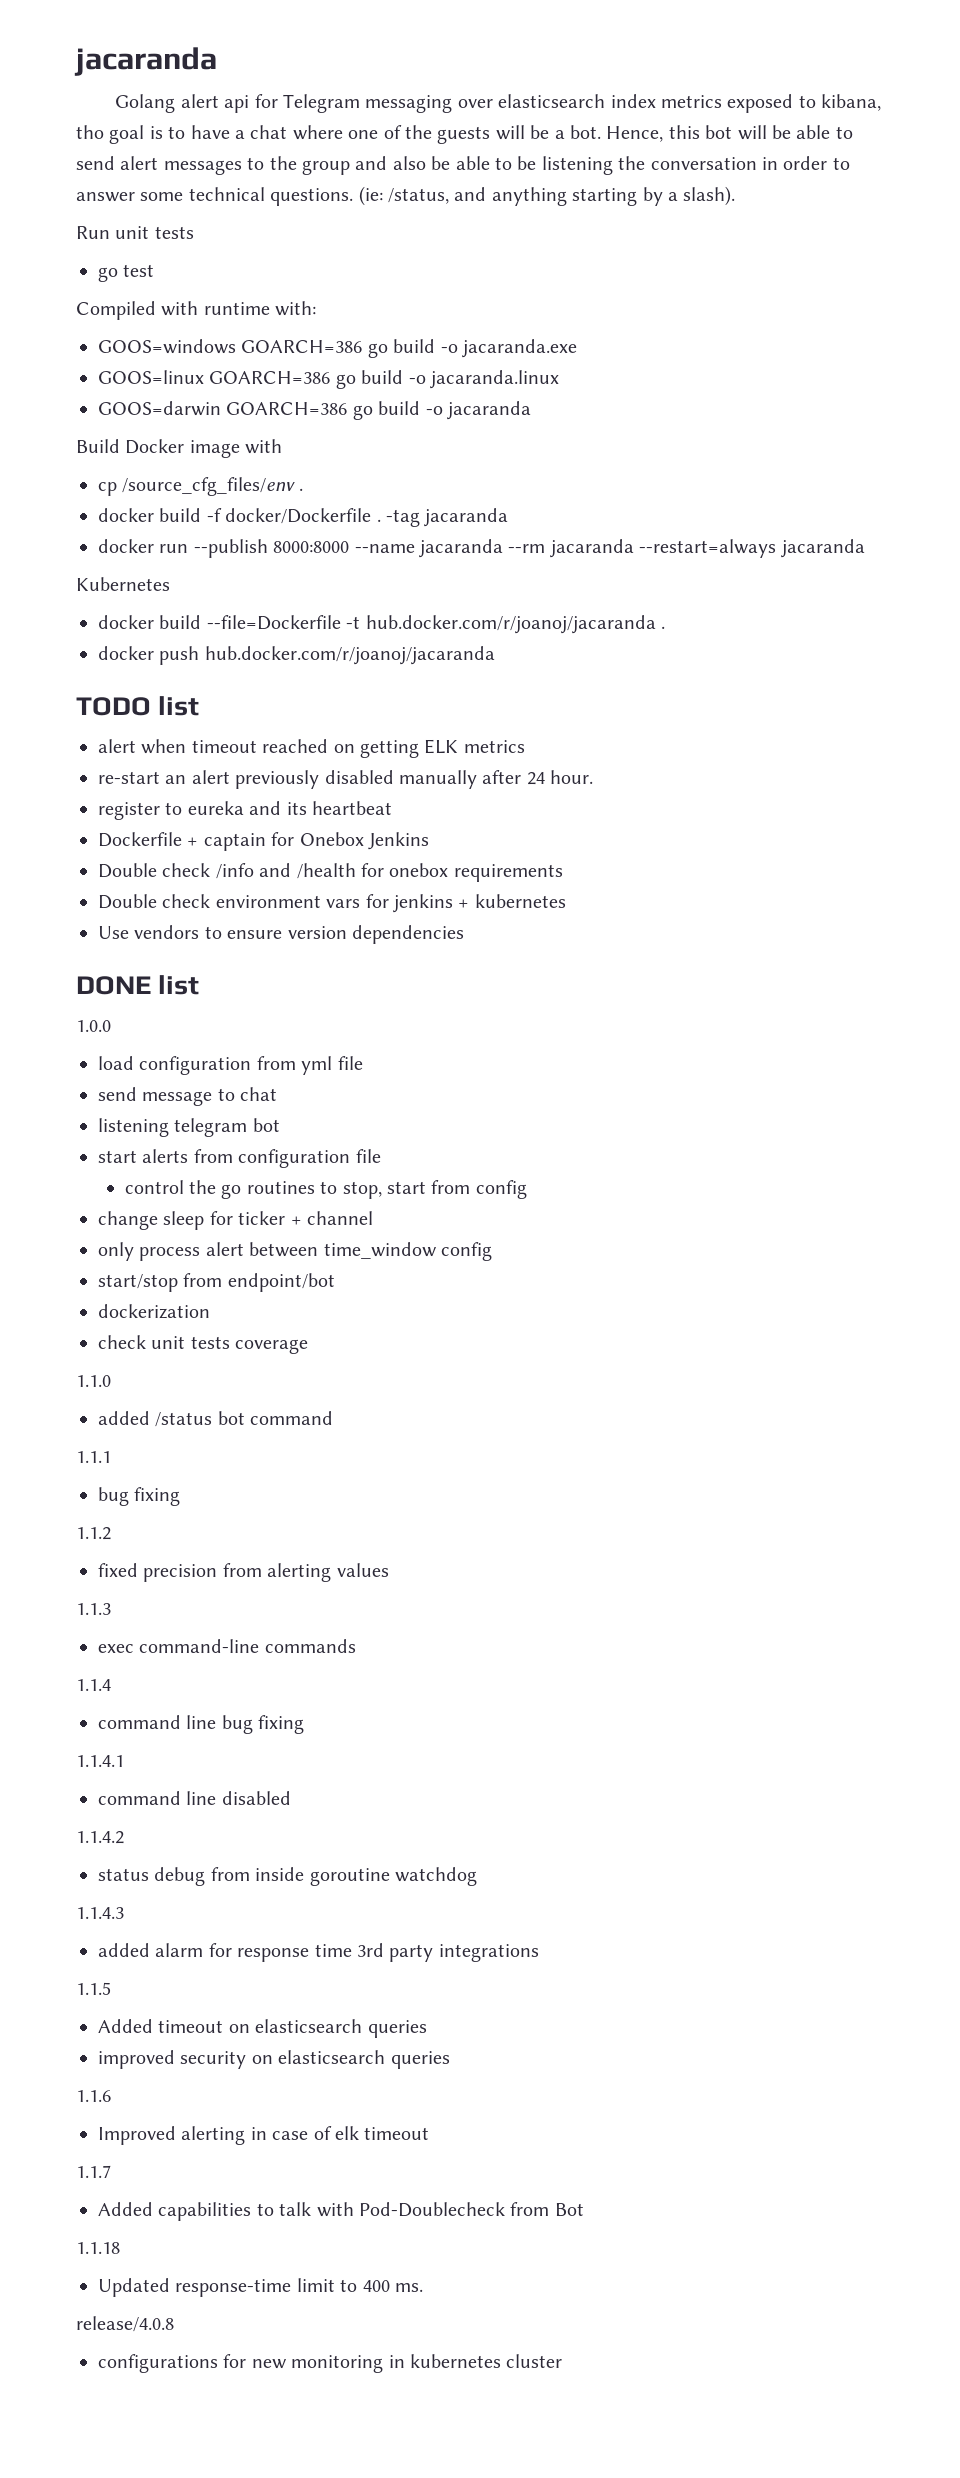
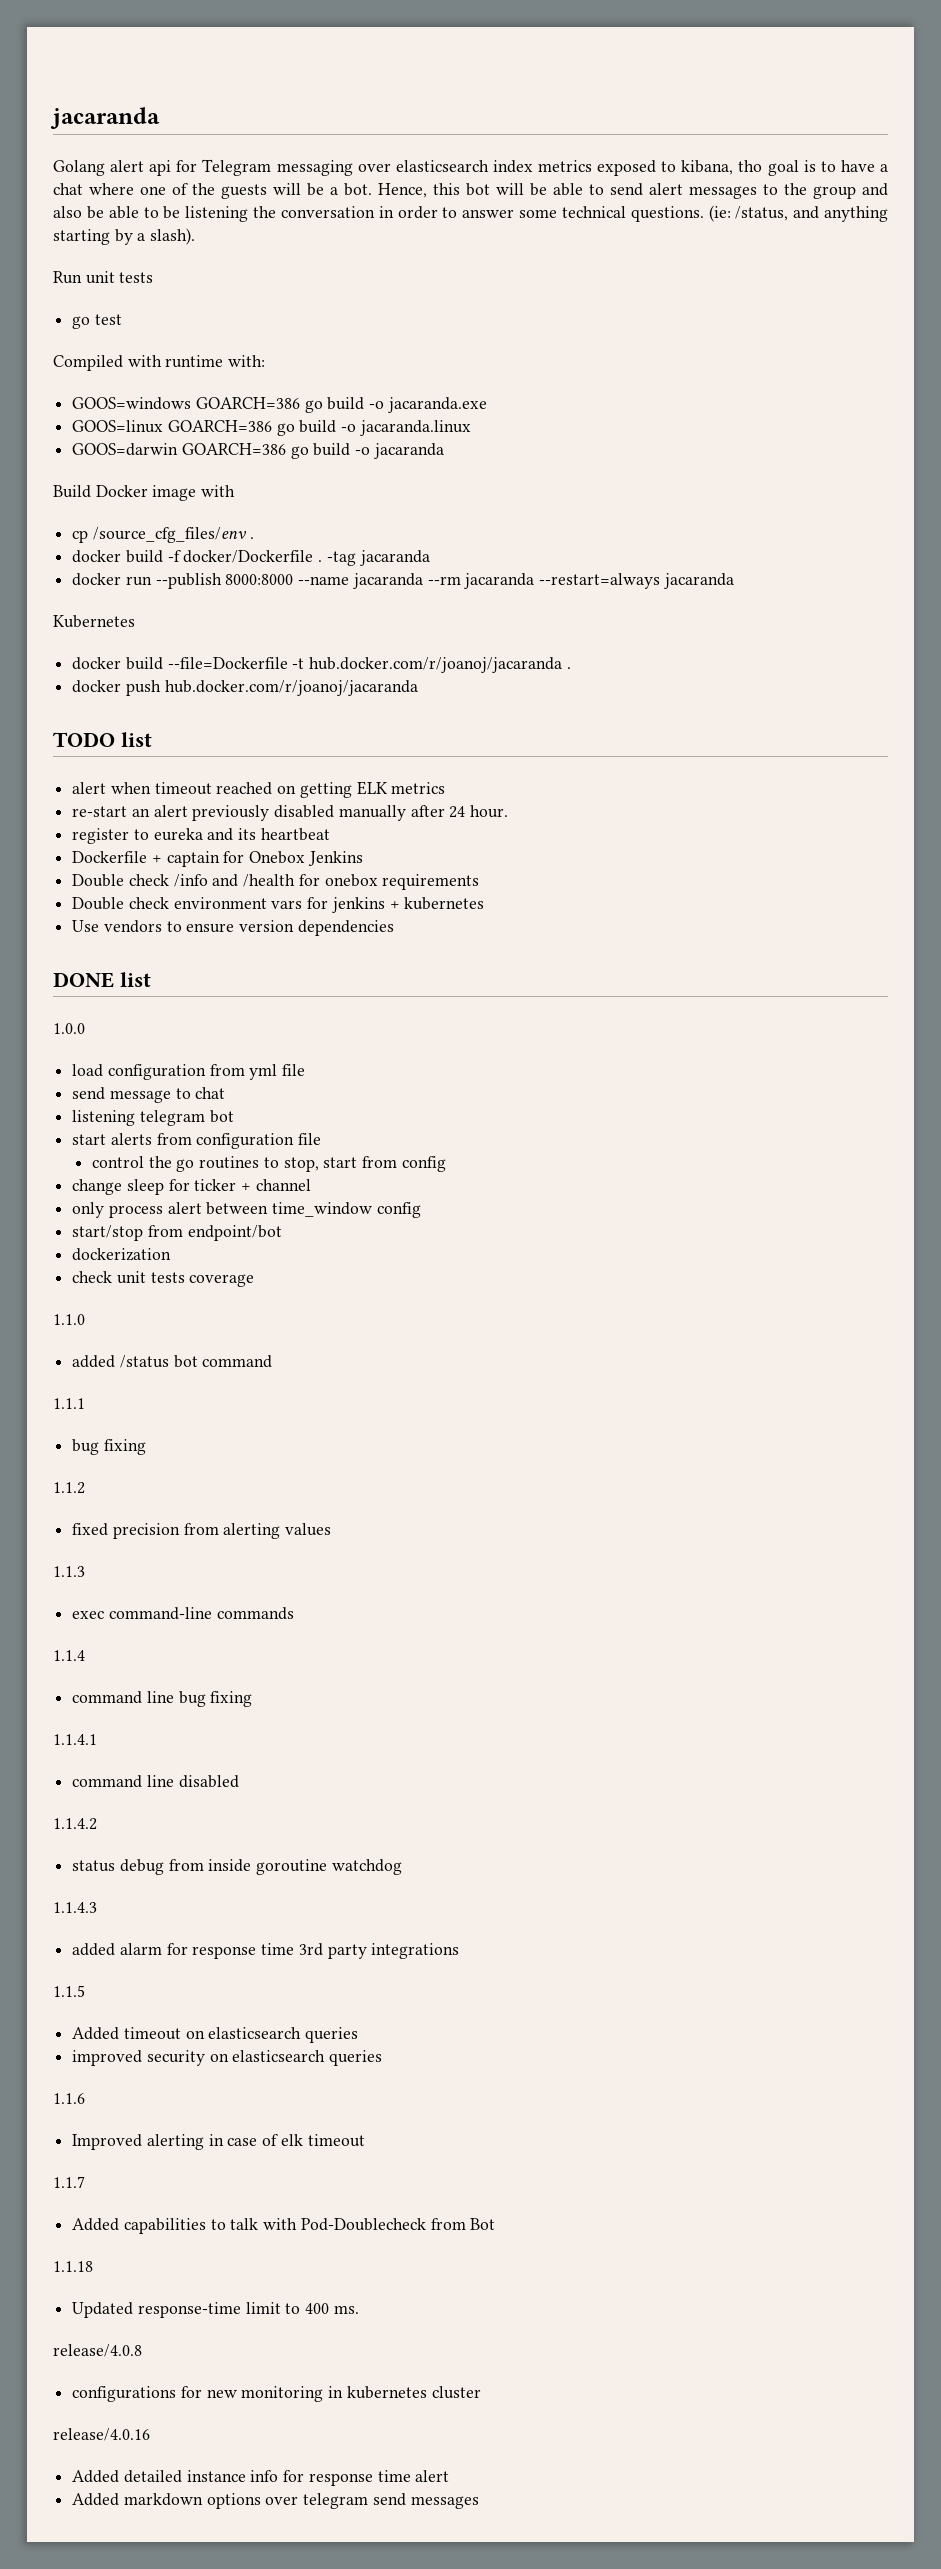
+ release/4.0.16
+ Added detailed instance info for response time alert
+ Added markdown options over telegram send messages

